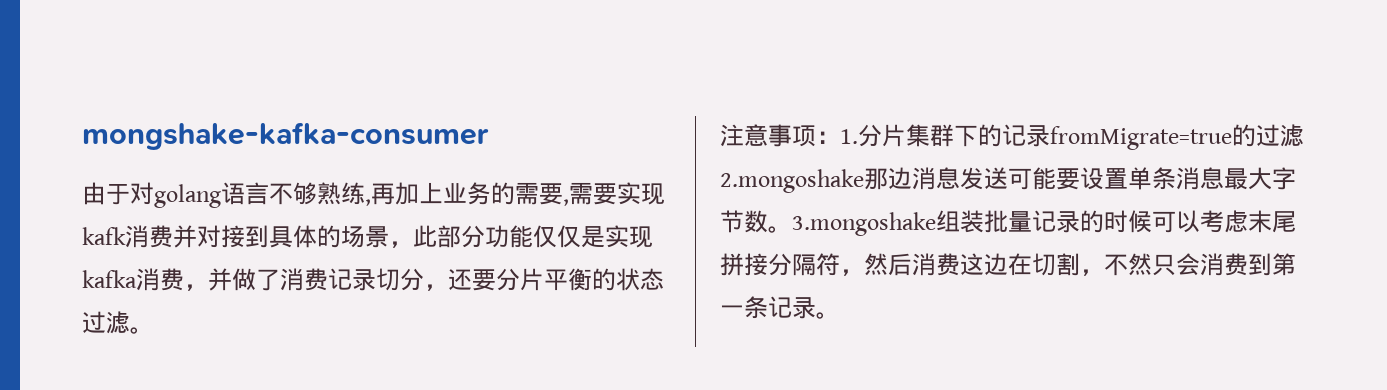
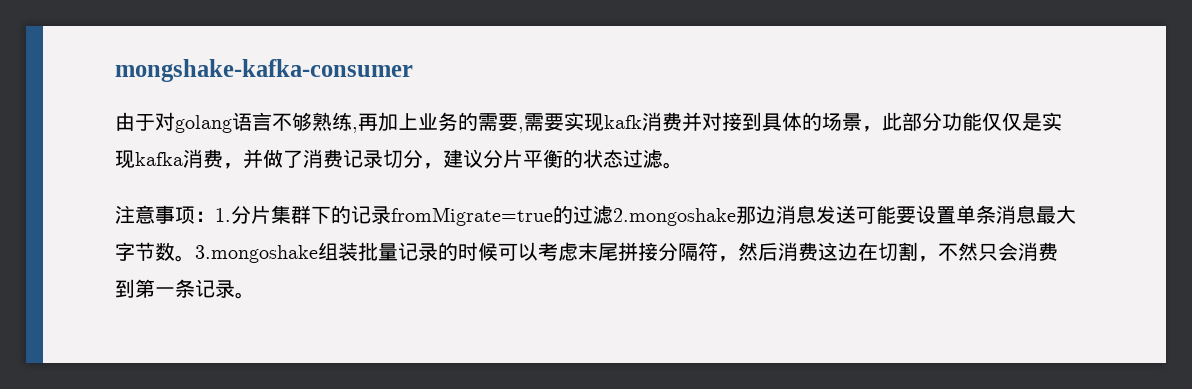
- 由于对golang语言不够熟练,再加上业务的需要,需要实现kafk消费并对接到具体的场景，此部分功能仅仅是实现kafka消费，并做了消费记录切分，还要分片平衡的状态过滤。
+ 由于对golang语言不够熟练,再加上业务的需要,需要实现kafk消费并对接到具体的场景，此部分功能仅仅是实现kafka消费，并做了消费记录切分，建议分片平衡的状态过滤。

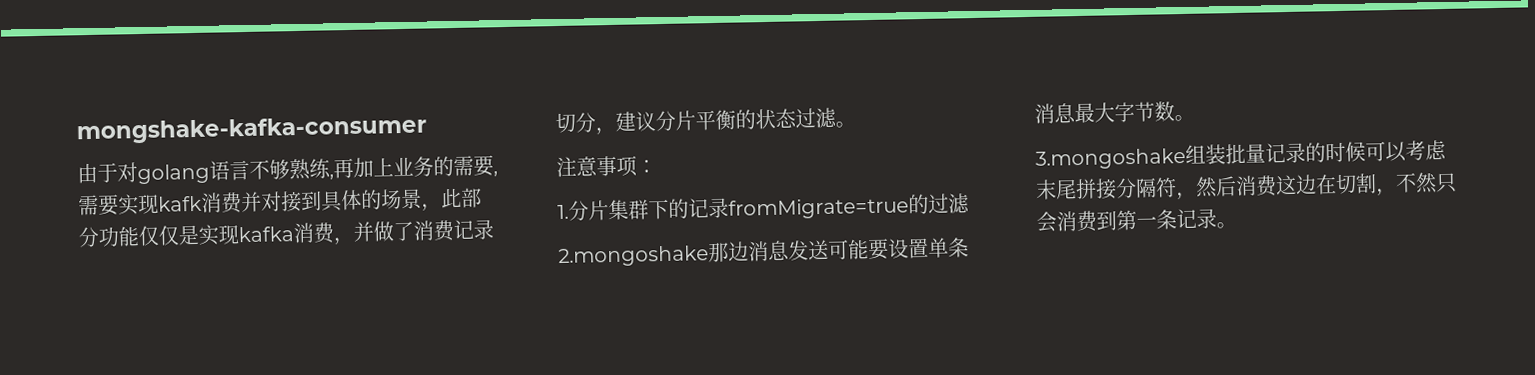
- 注意事项：1.分片集群下的记录fromMigrate=true的过滤2.mongoshake那边消息发送可能要设置单条消息最大字节数。3.mongoshake组装批量记录的时候可以考虑末尾拼接分隔符，然后消费这边在切割，不然只会消费到第一条记录。
+ 注意事项：
+ 1.分片集群下的记录fromMigrate=true的过滤
+ 2.mongoshake那边消息发送可能要设置单条消息最大字节数。
+ 3.mongoshake组装批量记录的时候可以考虑末尾拼接分隔符，然后消费这边在切割，不然只会消费到第一条记录。

